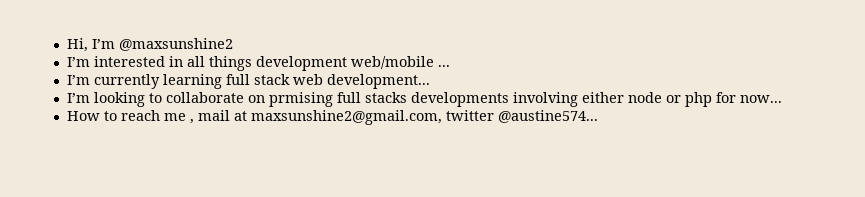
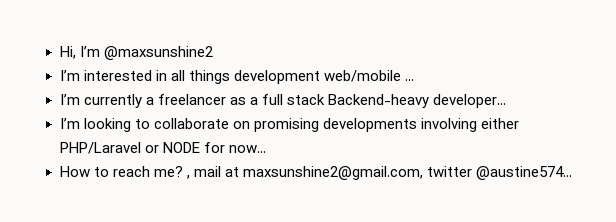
- I’m currently learning full stack web development...
+ I’m currently a freelancer as a full stack Backend-heavy developer...
- I’m looking to collaborate on prmising full stacks developments involving either node or php for now...
+ I’m looking to collaborate on promising developments involving either PHP/Laravel or NODE for now...
- How to reach me , mail at maxsunshine2@gmail.com, twitter @austine574...
+ How to reach me? , mail at maxsunshine2@gmail.com, twitter @austine574...

